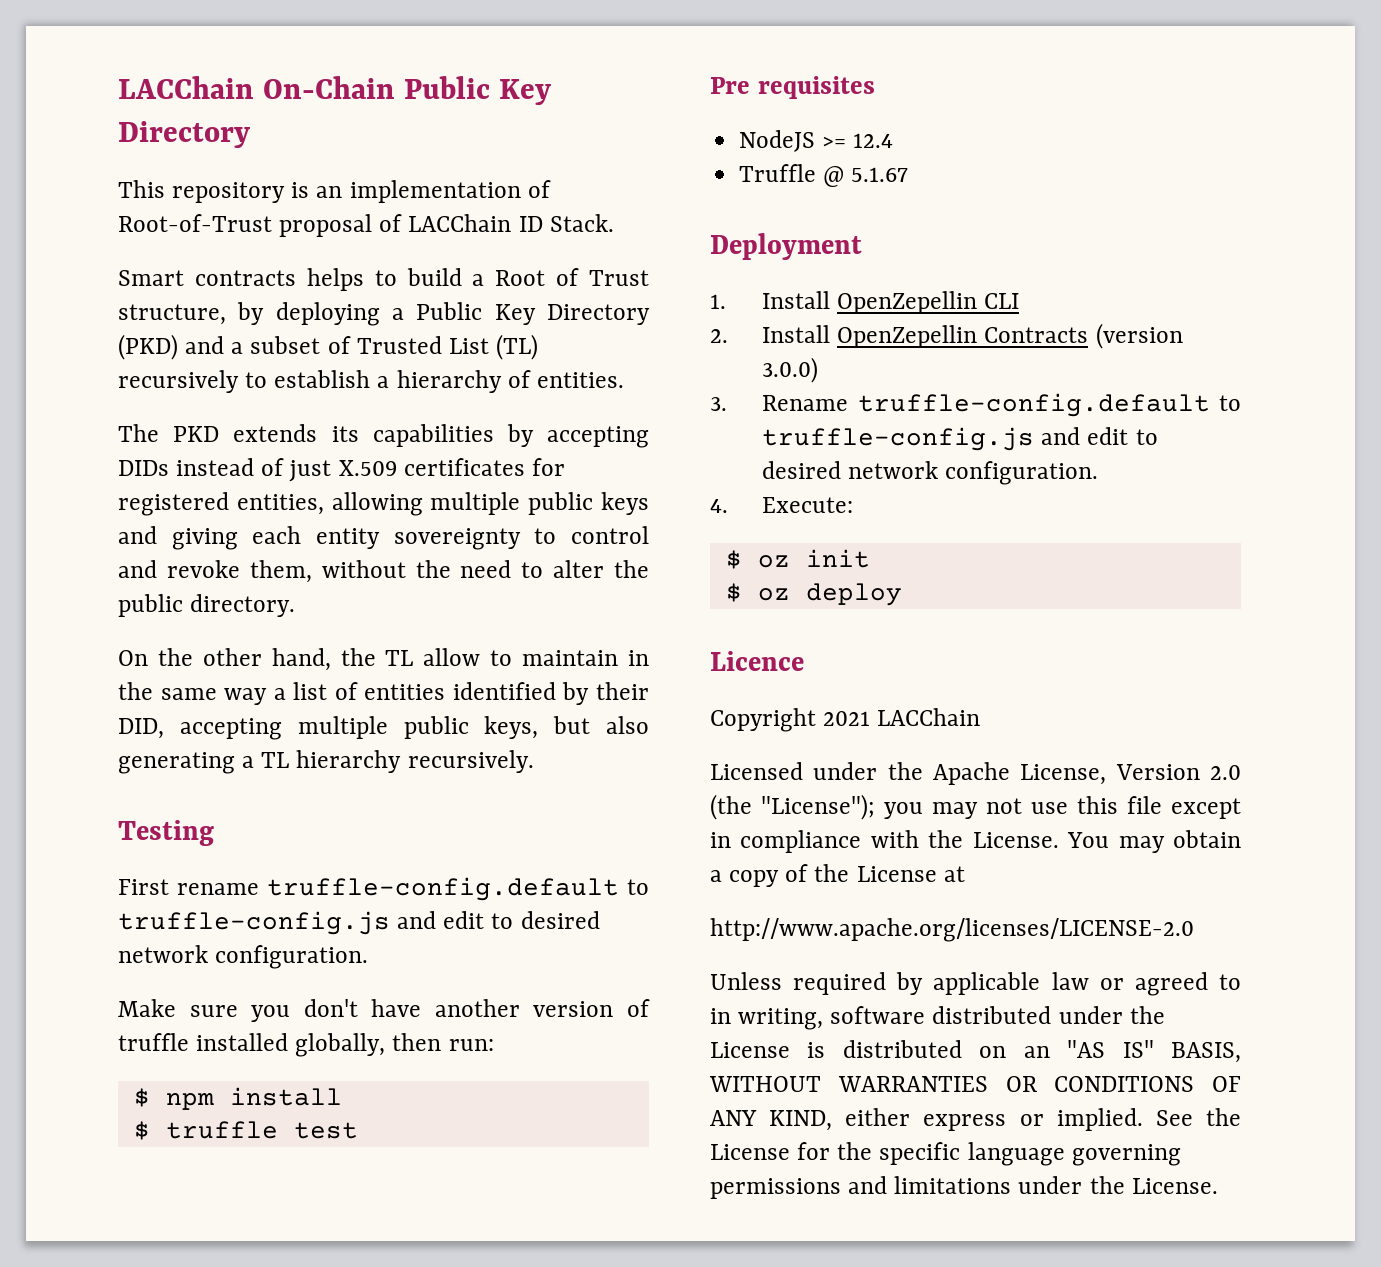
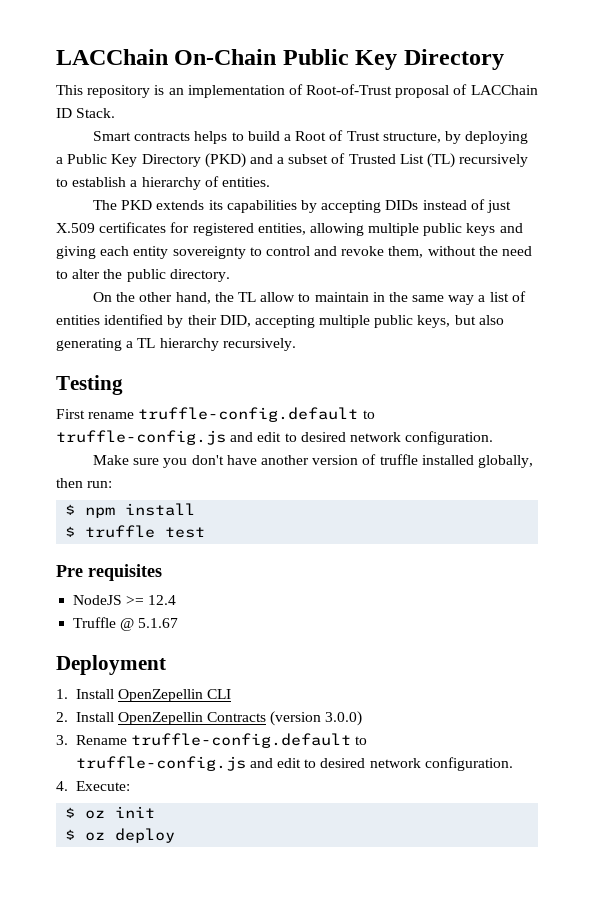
- Licence
- Copyright 2021 LACChain
- Licensed under the Apache License, Version 2.0 (the "License"); you may not use this file except in compliance with the License. You may obtain a copy of the License at
- http://www.apache.org/licenses/LICENSE-2.0
- Unless required by applicable law or agreed to in writing, software distributed under the License is distributed on an "AS IS" BASIS, WITHOUT WARRANTIES OR CONDITIONS OF ANY KIND, either express or implied. See the License for the specific language governing permissions and limitations under the License.

